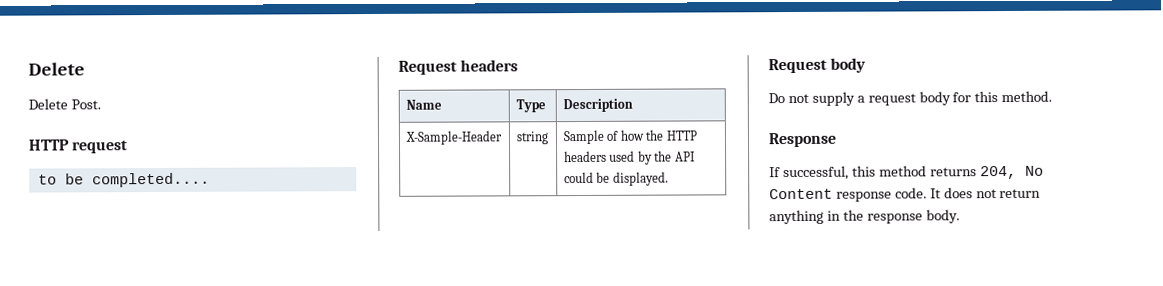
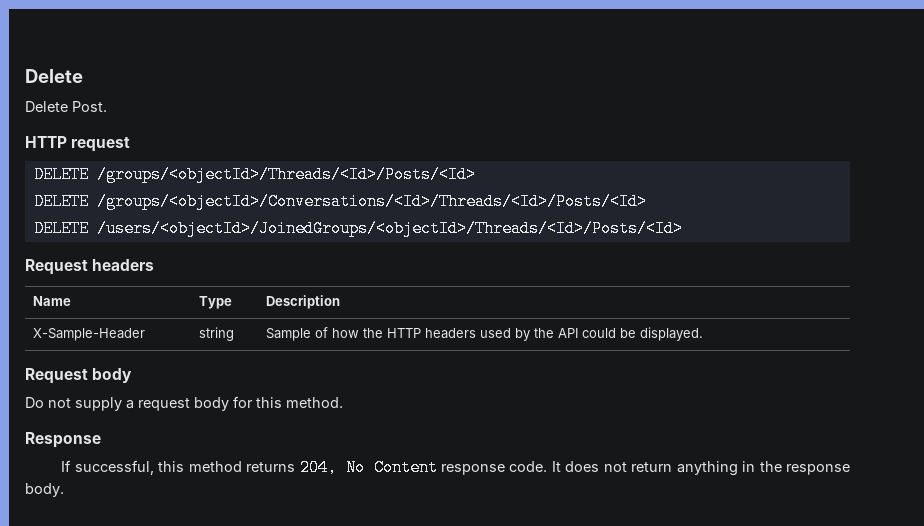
- to be completed....
+ DELETE /groups/<objectId>/Threads/<Id>/Posts/<Id>
+ DELETE /groups/<objectId>/Conversations/<Id>/Threads/<Id>/Posts/<Id>
+ DELETE /users/<objectId>/JoinedGroups/<objectId>/Threads/<Id>/Posts/<Id>

